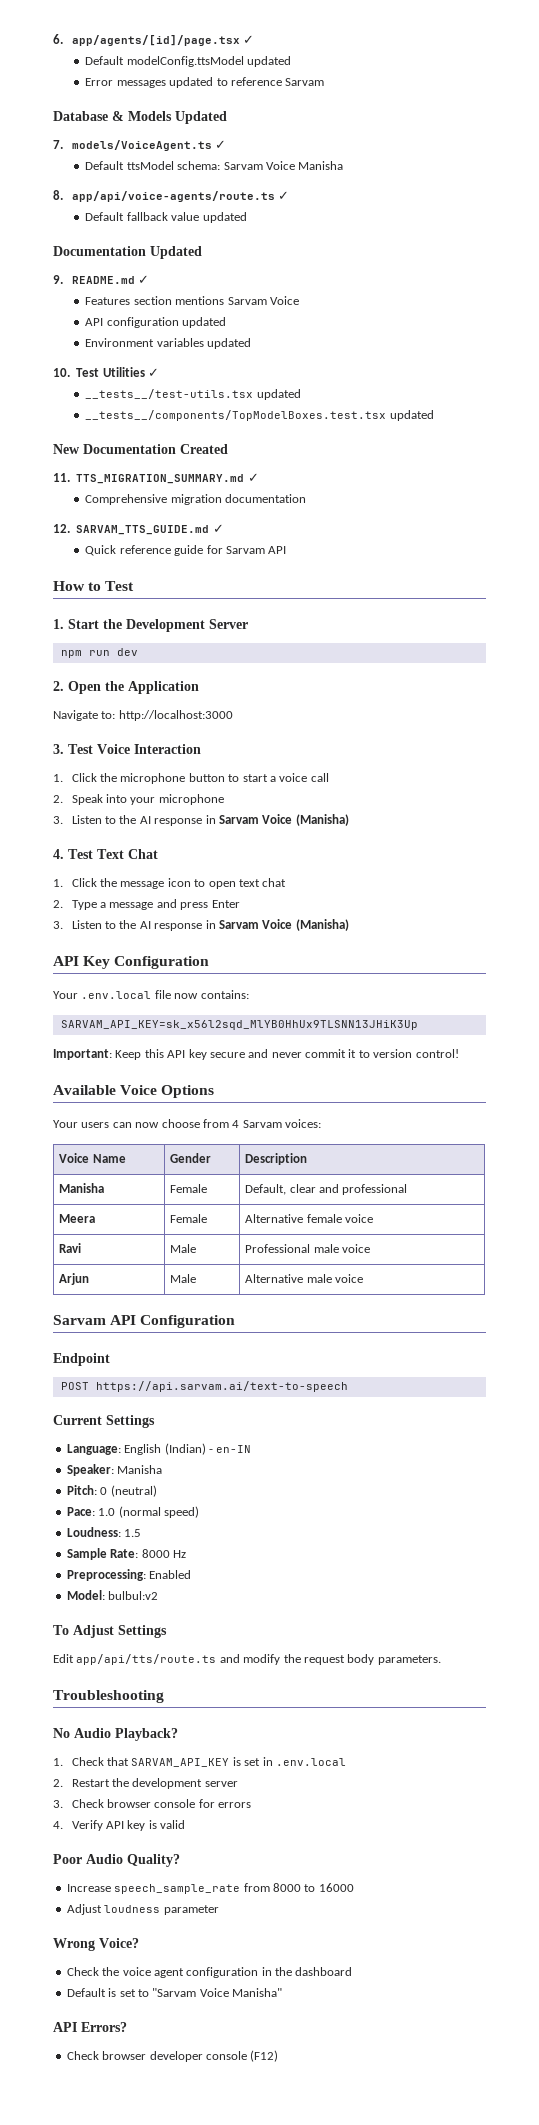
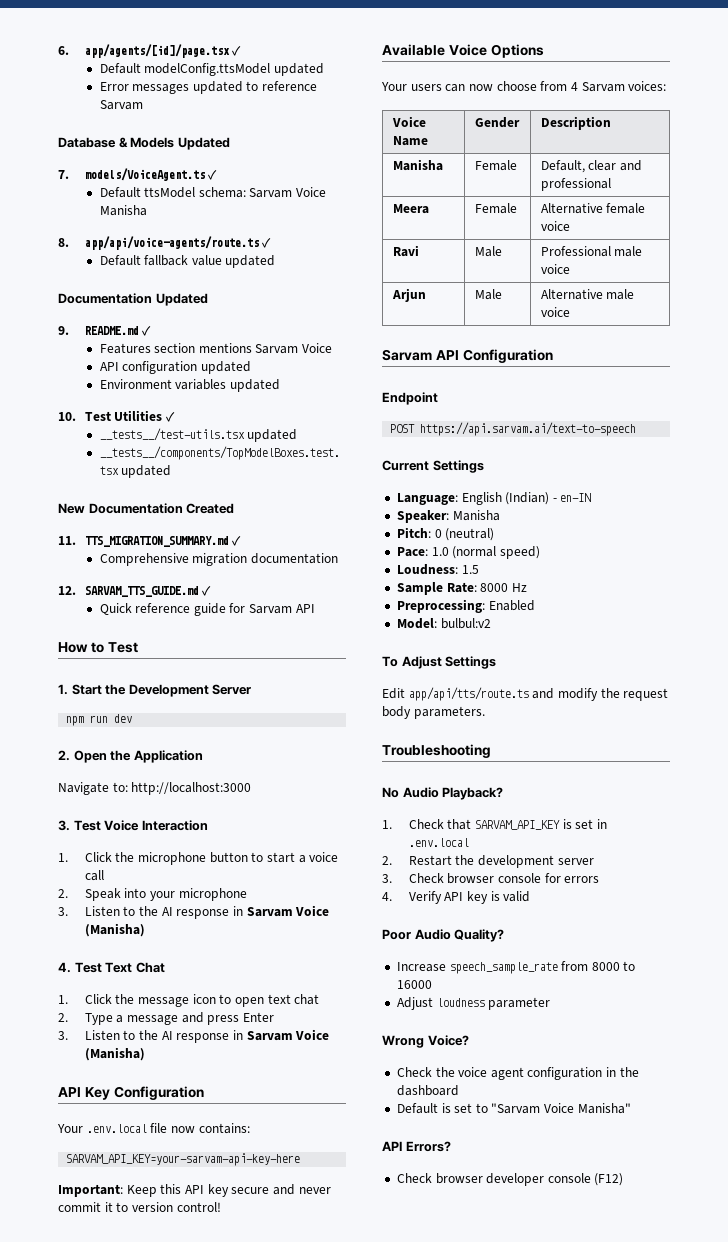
- SARVAM_API_KEY=sk_x56l2sqd_MlYB0HhUx9TLSNN13JHiK3Up
+ SARVAM_API_KEY=your-sarvam-api-key-here

